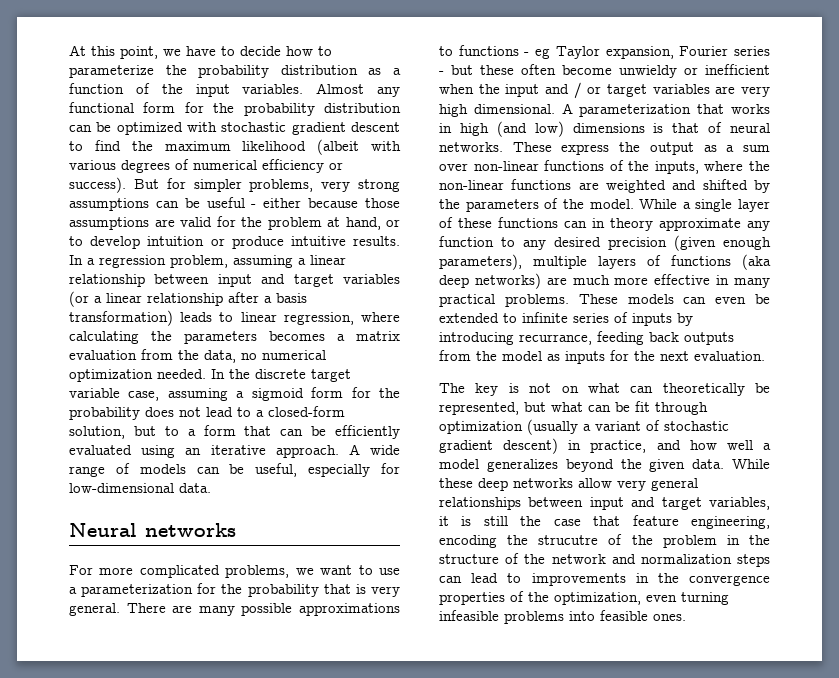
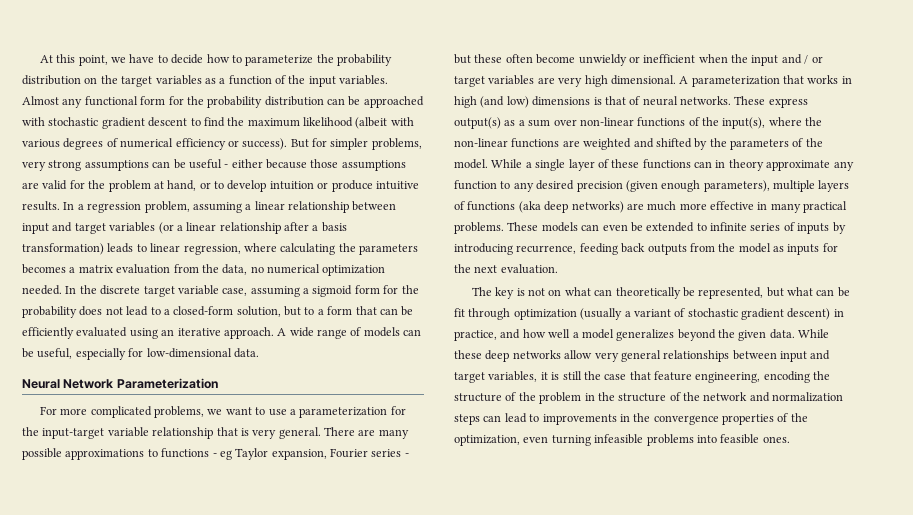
- At this point, we have to decide how to parameterize the probability distribution as a function of the input variables.
+ At this point, we have to decide how to parameterize the probability distribution on the target variables as a function of the input variables.
- Almost any functional form for the probability distribution can be optimized with stochastic gradient descent to find the maximum likelihood (albeit with various degrees of numerical efficiency or success).
+ Almost any functional form for the probability distribution can be approached with stochastic gradient descent to find the maximum likelihood (albeit with various degrees of numerical efficiency or success).
- Neural networks
+ Neural Network Parameterization
- For more complicated problems, we want to use a parameterization for the probability that is very general.
+ For more complicated problems, we want to use a parameterization for the input-target variable relationship that is very general.
- These express the output as a sum over non-linear functions of the inputs, where the non-linear functions are weighted and shifted by the parameters of the model.
+ These express output(s) as a sum over non-linear functions of the input(s), where the non-linear functions are weighted and shifted by the parameters of the model.
- These models can even be extended to infinite series of inputs by introducing recurrance, feeding back outputs from the model as inputs for the next evaluation.
+ These models can even be extended to infinite series of inputs by introducing recurrence, feeding back outputs from the model as inputs for the next evaluation.
- While these deep networks allow very general relationships between input and target variables, it is still the case that feature engineering, encoding the strucutre of the problem in the structure of the network and normalization steps can lead to improvements in the convergence properties of the optimization, even turning infeasible problems into feasible ones.
+ While these deep networks allow very general relationships between input and target variables, it is still the case that feature engineering, encoding the structure of the problem in the structure of the network and normalization steps can lead to improvements in the convergence properties of the optimization, even turning infeasible problems into feasible ones.

